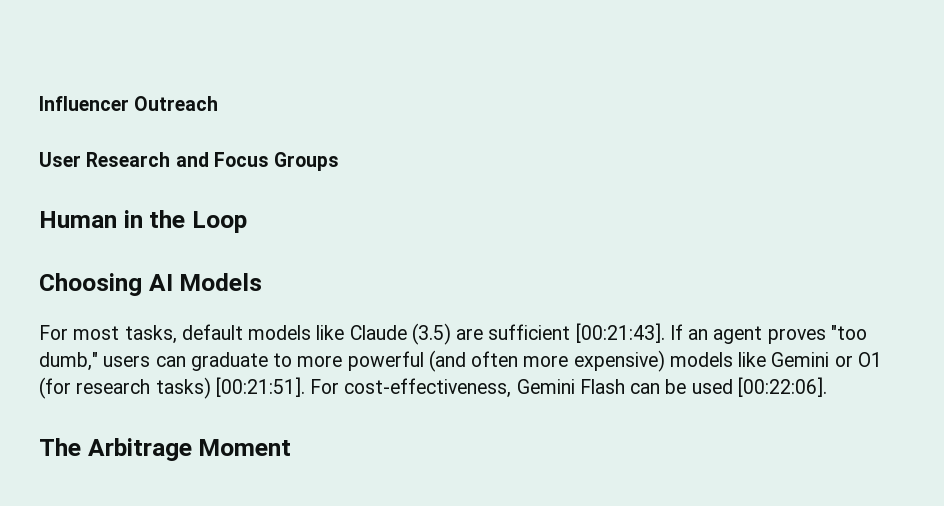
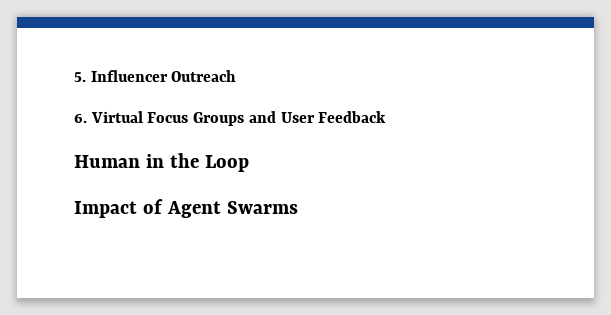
- Influencer Outreach
+ 5. Influencer Outreach
- User Research and Focus Groups
+ 6. Virtual Focus Groups and User Feedback
- Choosing AI Models
- For most tasks, default models like Claude (3.5) are sufficient [00:21:43]. If an agent proves "too dumb," users can graduate to more powerful (and often more expensive) models like Gemini or O1 (for research tasks) [00:21:51]. For cost-effectiveness, Gemini Flash can be used [00:22:06].
- The Arbitrage Moment
+ Impact of Agent Swarms

